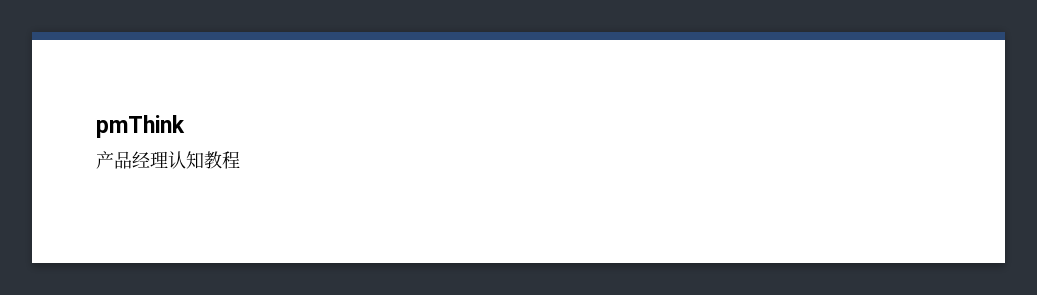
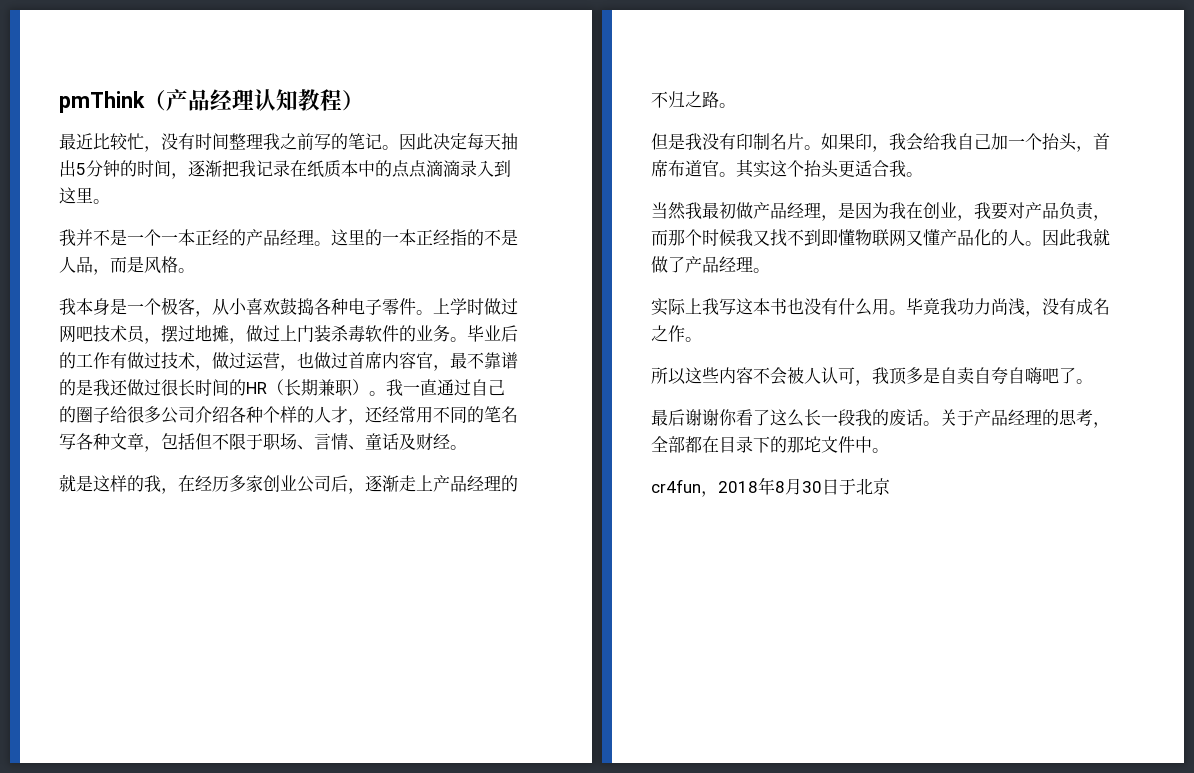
- pmThink
- 产品经理认知教程
+ pmThink（产品经理认知教程）
+ 最近比较忙，没有时间整理我之前写的笔记。因此决定每天抽出5分钟的时间，逐渐把我记录在纸质本中的点点滴滴录入到这里。
+ 我并不是一个一本正经的产品经理。这里的一本正经指的不是人品，而是风格。
+ 我本身是一个极客，从小喜欢鼓捣各种电子零件。上学时做过网吧技术员，摆过地摊，做过上门装杀毒软件的业务。毕业后的工作有做过技术，做过运营，也做过首席内容官，最不靠谱的是我还做过很长时间的HR（长期兼职）。我一直通过自己的圈子给很多公司介绍各种个样的人才，还经常用不同的笔名写各种文章，包括但不限于职场、言情、童话及财经。
+ 就是这样的我，在经历多家创业公司后，逐渐走上产品经理的不归之路。
+ 但是我没有印制名片。如果印，我会给我自己加一个抬头，首席布道官。其实这个抬头更适合我。
+ 当然我最初做产品经理，是因为我在创业，我要对产品负责，而那个时候我又找不到即懂物联网又懂产品化的人。因此我就做了产品经理。
+ 实际上我写这本书也没有什么用。毕竟我功力尚浅，没有成名之作。
+ 所以这些内容不会被人认可，我顶多是自卖自夸自嗨吧了。
+ 最后谢谢你看了这么长一段我的废话。关于产品经理的思考，全部都在目录下的那坨文件中。
+ cr4fun，2018年8月30日于北京

